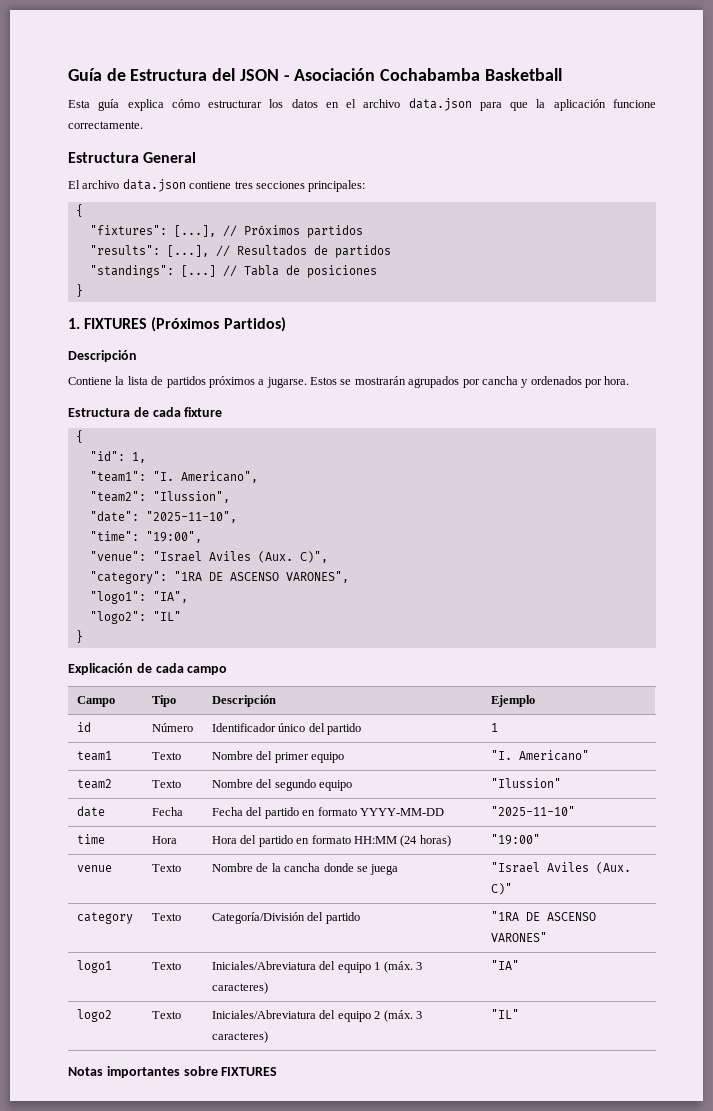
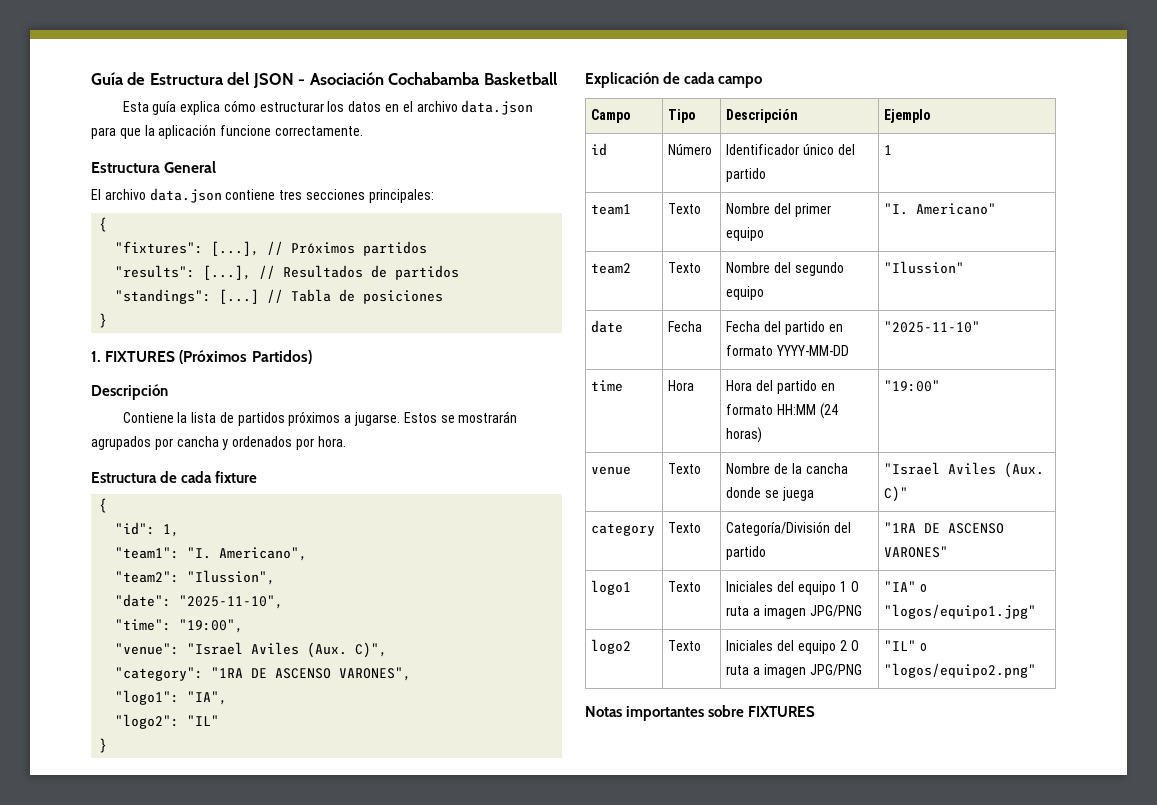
- logo1 | Texto | Iniciales/Abreviatura del equipo 1 (máx. 3 caracteres) | "IA"
+ logo1 | Texto | Iniciales del equipo 1 O ruta a imagen JPG/PNG | "IA" o "logos/equipo1.jpg"
- logo2 | Texto | Iniciales/Abreviatura del equipo 2 (máx. 3 caracteres) | "IL"
+ logo2 | Texto | Iniciales del equipo 2 O ruta a imagen JPG/PNG | "IL" o "logos/equipo2.png"

